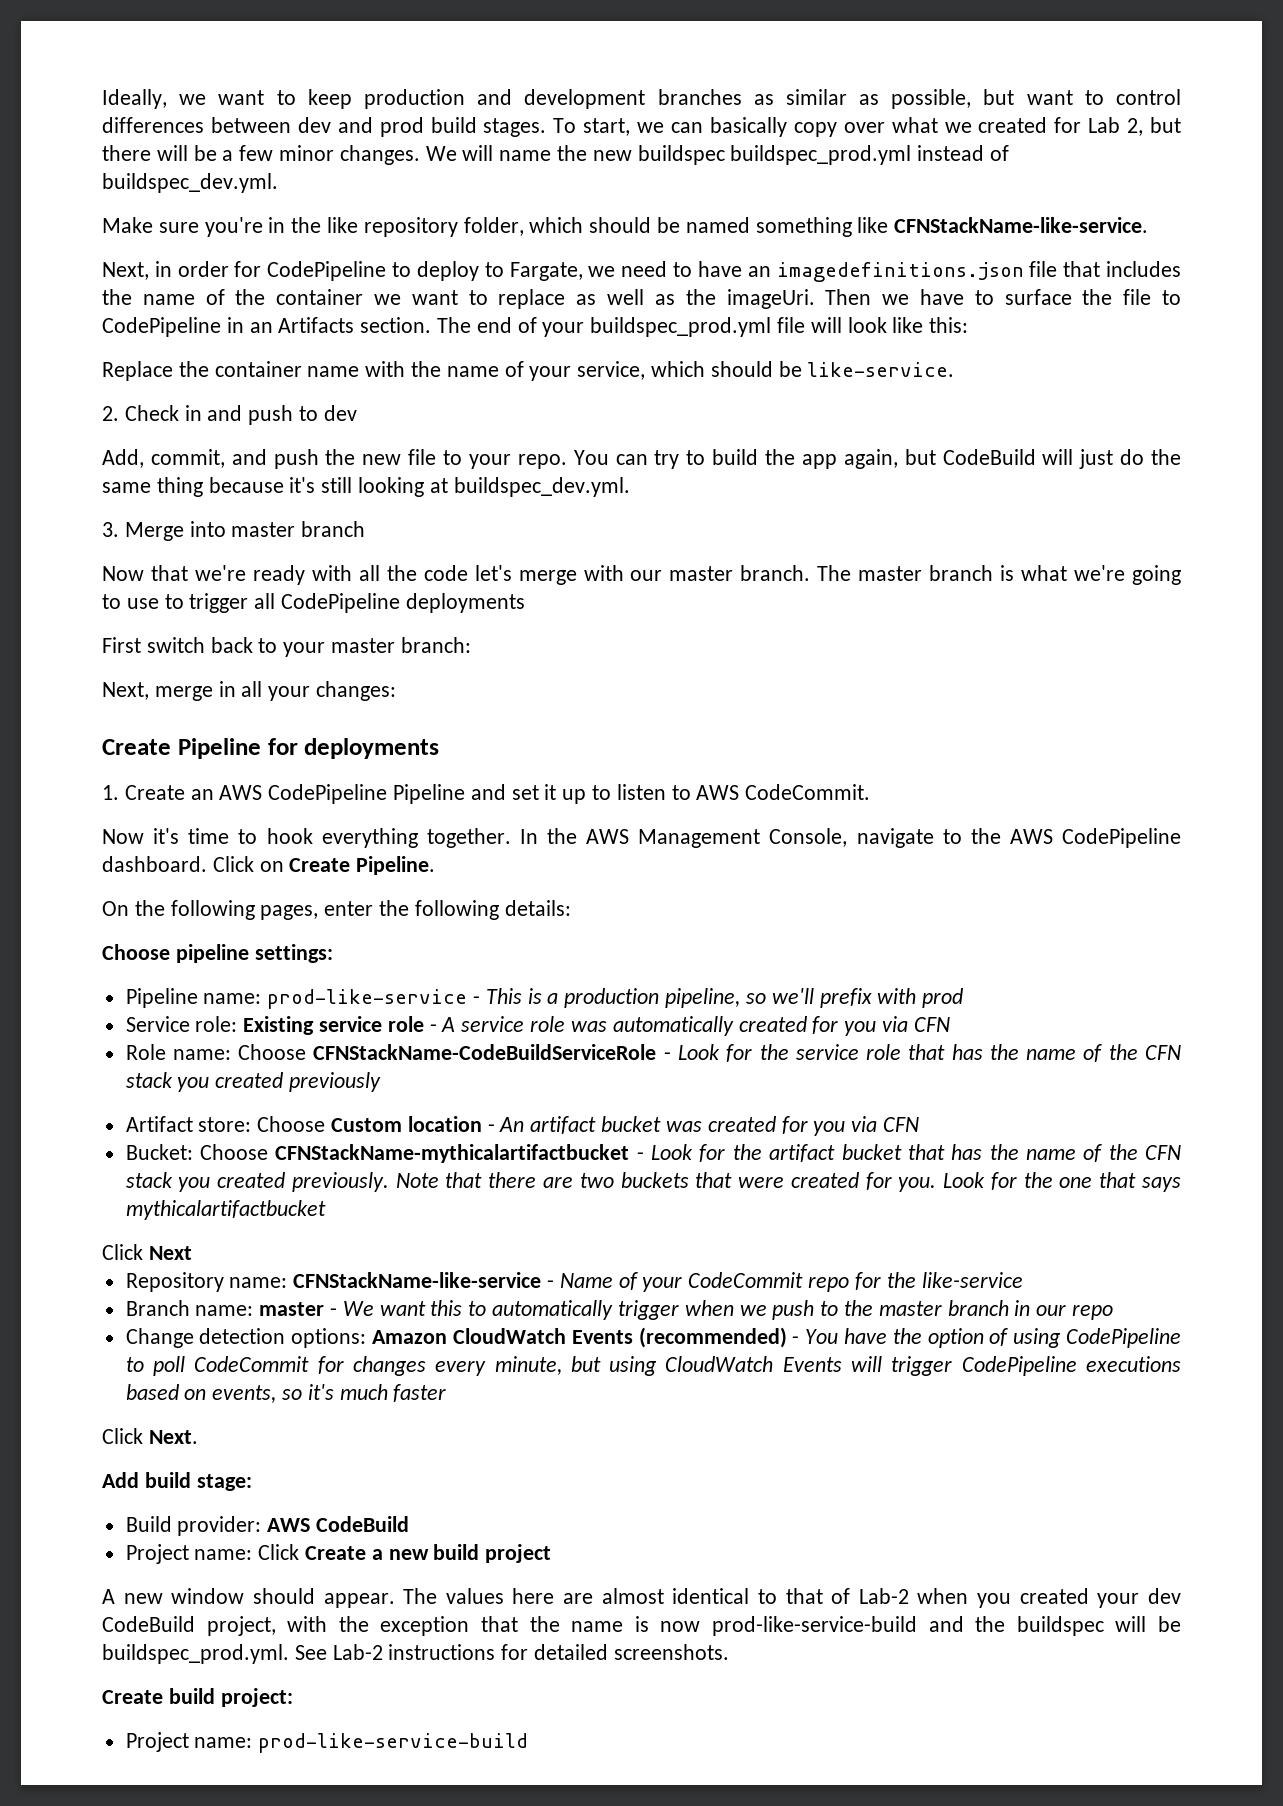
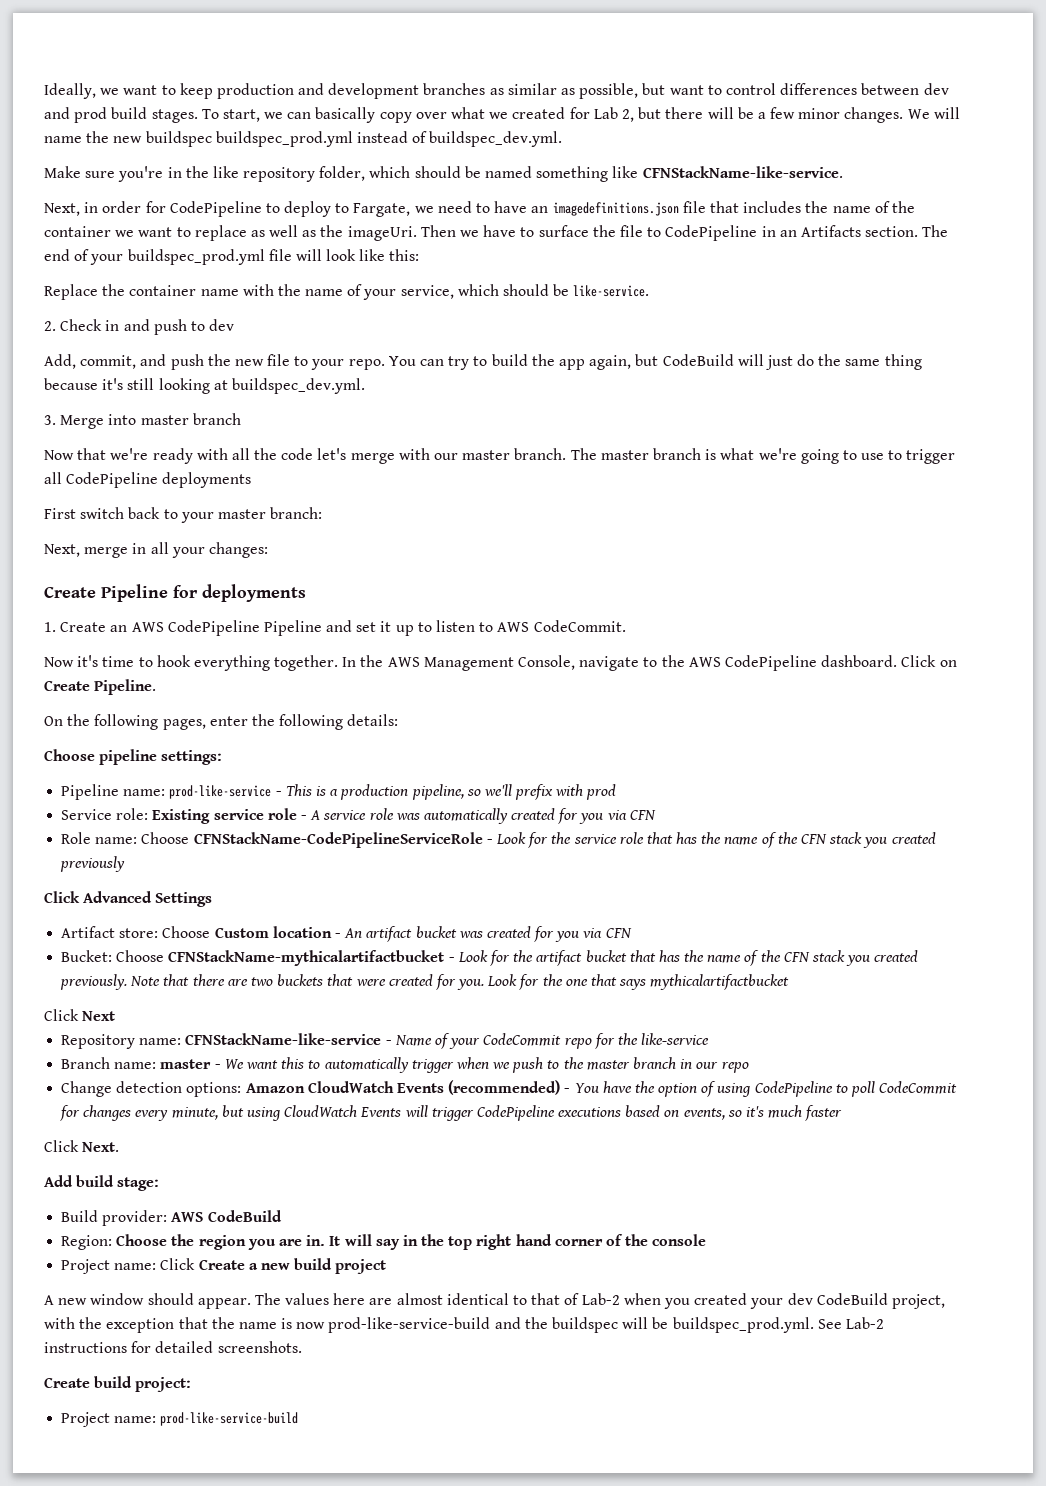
- Role name: Choose CFNStackName-CodeBuildServiceRole - Look for the service role that has the name of the CFN stack you created previously
+ Role name: Choose CFNStackName-CodePipelineServiceRole - Look for the service role that has the name of the CFN stack you created previously
+ Click Advanced Settings
+ Region: Choose the region you are in. It will say in the top right hand corner of the console

